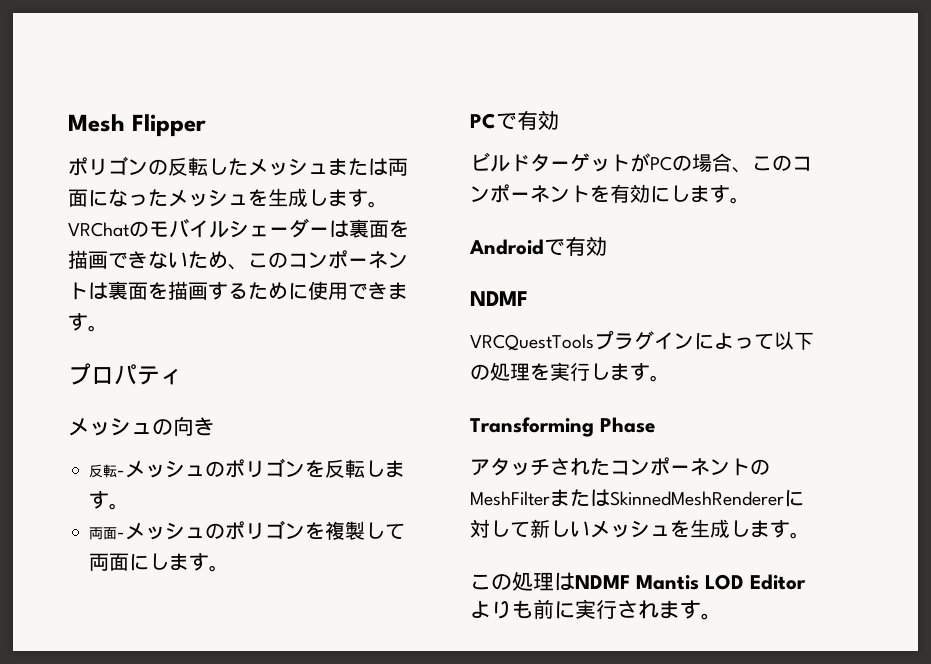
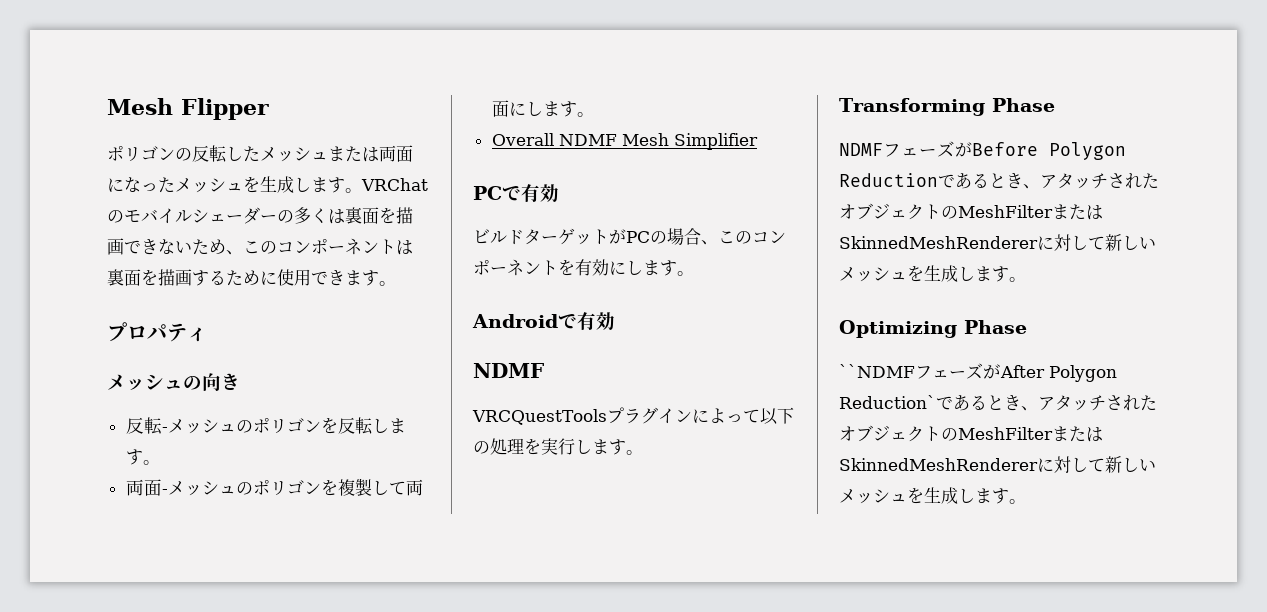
- VRChatのモバイルシェーダーは裏面を描画できないため、このコンポーネントは裏面を描画するために使用できます。
+ VRChatのモバイルシェーダーの多くは裏面を描画できないため、このコンポーネントは裏面を描画するために使用できます。
+ Overall NDMF Mesh Simplifier
- アタッチされたコンポーネントのMeshFilterまたはSkinnedMeshRendererに対して新しいメッシュを生成します。
+ NDMFフェーズがBefore Polygon Reductionであるとき、アタッチされたオブジェクトのMeshFilterまたはSkinnedMeshRendererに対して新しいメッシュを生成します。
- この処理はNDMF Mantis LOD Editorよりも前に実行されます。
+ Optimizing Phase
+ ``NDMFフェーズがAfter Polygon Reduction`であるとき、アタッチされたオブジェクトのMeshFilterまたはSkinnedMeshRendererに対して新しいメッシュを生成します。

